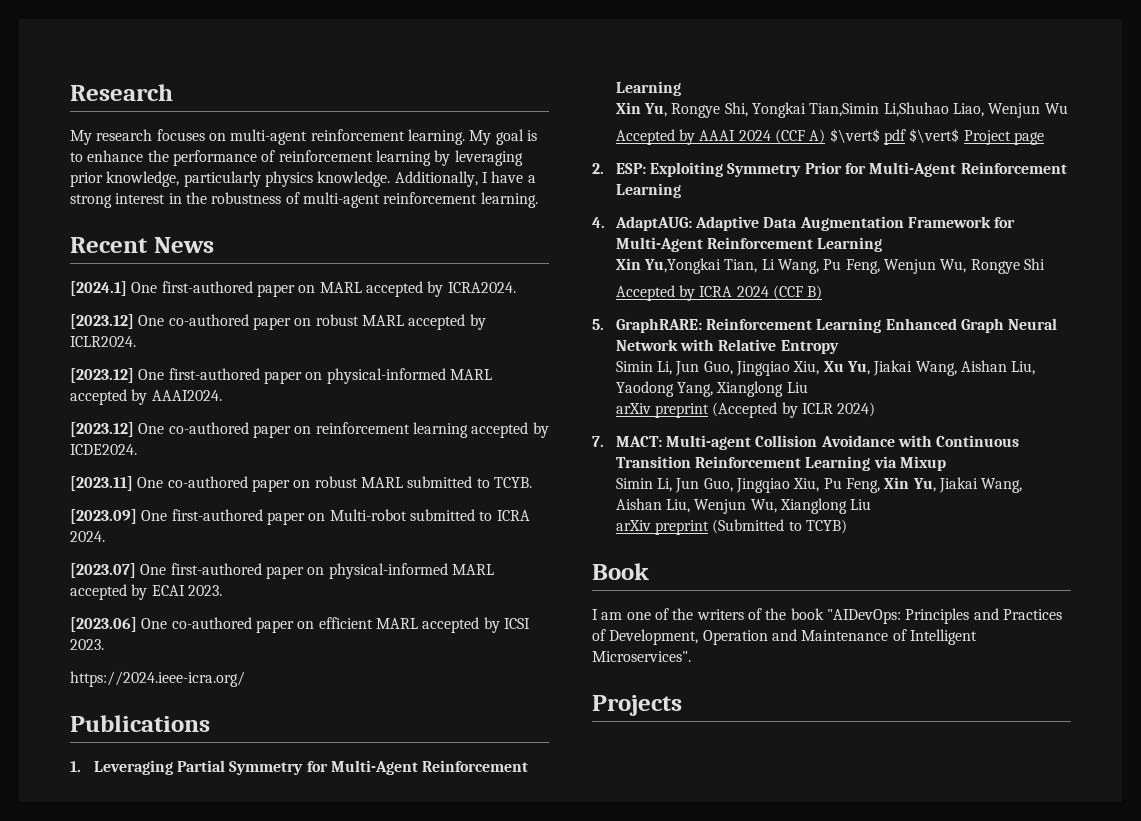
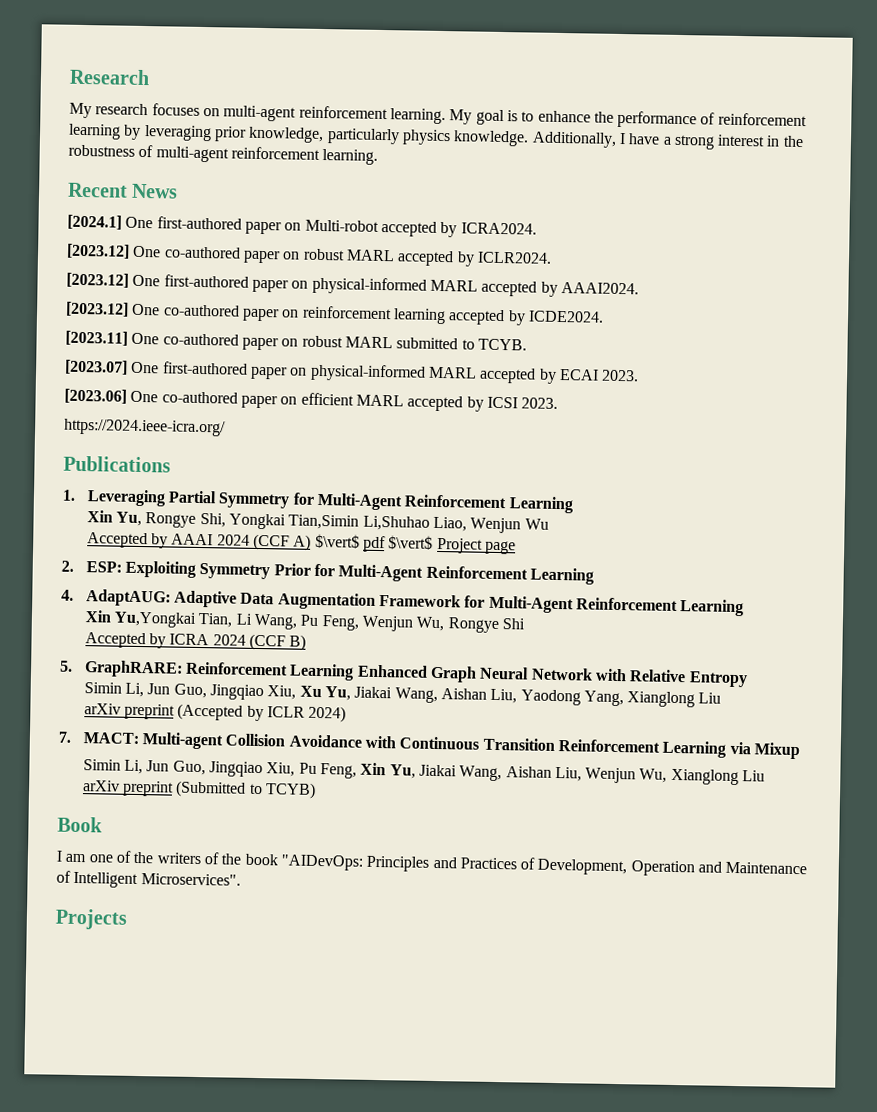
- [2024.1] One first-authored paper on MARL accepted by ICRA2024.
+ [2024.1] One first-authored paper on Multi-robot accepted by ICRA2024.
- [2023.09] One first-authored paper on Multi-robot submitted to ICRA 2024.

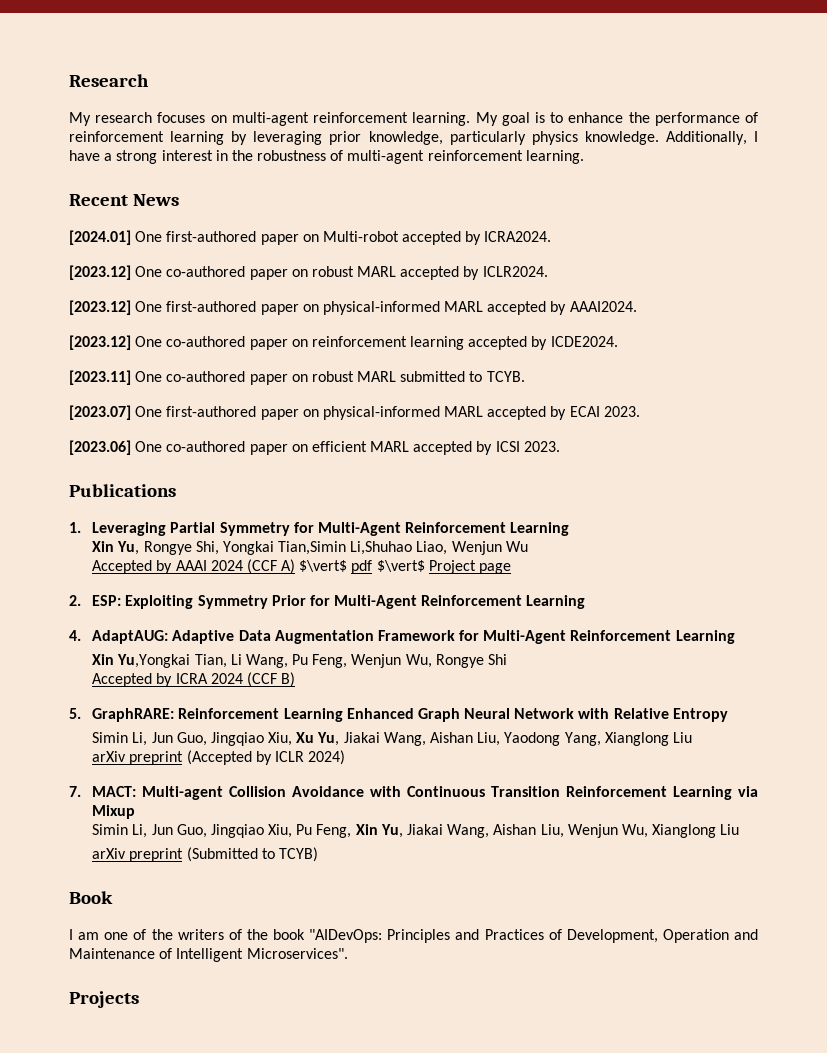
- [2024.1] One first-authored paper on Multi-robot accepted by ICRA2024.
+ [2024.01] One first-authored paper on Multi-robot accepted by ICRA2024.
- https://2024.ieee-icra.org/

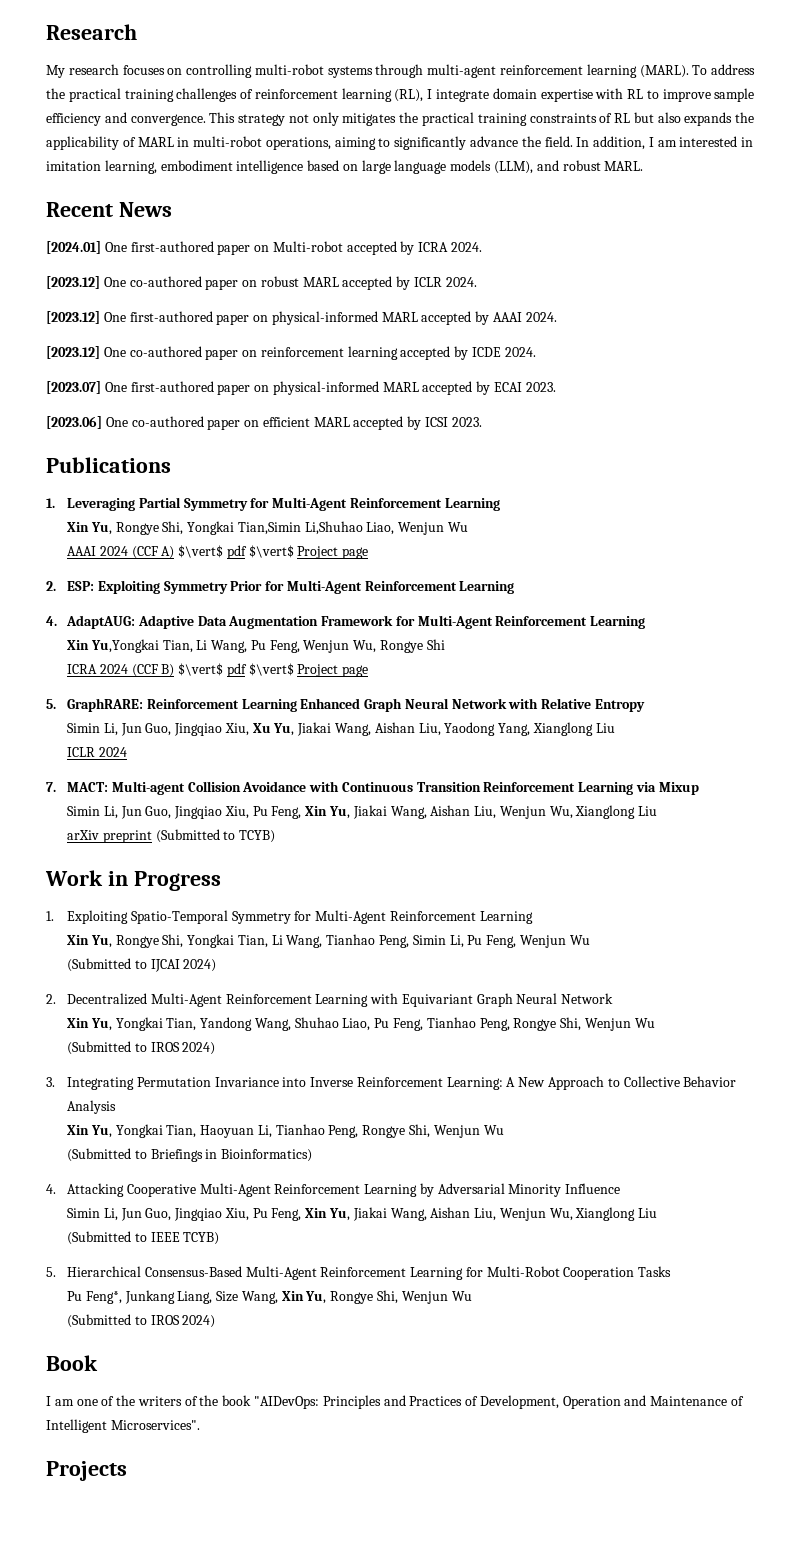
- My research focuses on multi-agent reinforcement learning. My goal is to enhance the performance of reinforcement learning by leveraging prior knowledge, particularly physics knowledge. Additionally, I have a strong interest in the robustness of multi-agent reinforcement learning.
+ My research focuses on controlling multi-robot systems through multi-agent reinforcement learning (MARL). To address the practical training challenges of reinforcement learning (RL), I integrate domain expertise with RL to improve sample efficiency and convergence. This strategy not only mitigates the practical training constraints of RL but also expands the applicability of MARL in multi-robot operations, aiming to significantly advance the field. In addition, I am interested in imitation learning, embodiment intelligence based on large language models (LLM), and robust MARL.
- [2024.01] One first-authored paper on Multi-robot accepted by ICRA2024.
+ [2024.01] One first-authored paper on Multi-robot accepted by ICRA 2024.
- [2023.12] One co-authored paper on robust MARL accepted by ICLR2024.
+ [2023.12] One co-authored paper on robust MARL accepted by ICLR 2024.
- [2023.12] One first-authored paper on physical-informed MARL accepted by AAAI2024.
+ [2023.12] One first-authored paper on physical-informed MARL accepted by AAAI 2024.
- [2023.12] One co-authored paper on reinforcement learning accepted by ICDE2024.
- [2023.11] One co-authored paper on robust MARL submitted to TCYB.
+ [2023.12] One co-authored paper on reinforcement learning accepted by ICDE 2024.
- Accepted by AAAI 2024 (CCF A) $\vert$ pdf $\vert$ Project page
+ AAAI 2024 (CCF A) $\vert$ pdf $\vert$ Project page
- Accepted by ICRA 2024 (CCF B)
+ ICRA 2024 (CCF B) $\vert$ pdf $\vert$ Project page
- arXiv preprint (Accepted by ICLR 2024)
+ ICLR 2024
+ Work in Progress
+ 1. Exploiting Spatio-Temporal Symmetry for Multi-Agent Reinforcement Learning
+ Xin Yu, Rongye Shi, Yongkai Tian, Li Wang, Tianhao Peng, Simin Li, Pu Feng, Wenjun Wu
+ (Submitted to IJCAI 2024)
+ 2. Decentralized Multi-Agent Reinforcement Learning with Equivariant Graph Neural Network
+ Xin Yu, Yongkai Tian, Yandong Wang, Shuhao Liao, Pu Feng, Tianhao Peng, Rongye Shi, Wenjun Wu
+ (Submitted to IROS 2024)
+ 3. Integrating Permutation Invariance into Inverse Reinforcement Learning: A New Approach to Collective Behavior Analysis
+ Xin Yu, Yongkai Tian, Haoyuan Li, Tianhao Peng, Rongye Shi, Wenjun Wu
+ (Submitted to Briefings in Bioinformatics)
+ 4. Attacking Cooperative Multi-Agent Reinforcement Learning by Adversarial Minority Influence
+ Simin Li, Jun Guo, Jingqiao Xiu, Pu Feng, Xin Yu, Jiakai Wang, Aishan Liu, Wenjun Wu, Xianglong Liu
+ (Submitted to IEEE TCYB)
+ 5. Hierarchical Consensus-Based Multi-Agent Reinforcement Learning for Multi-Robot Cooperation Tasks
+ Pu Feng*, Junkang Liang, Size Wang, Xin Yu, Rongye Shi, Wenjun Wu
+ (Submitted to IROS 2024)

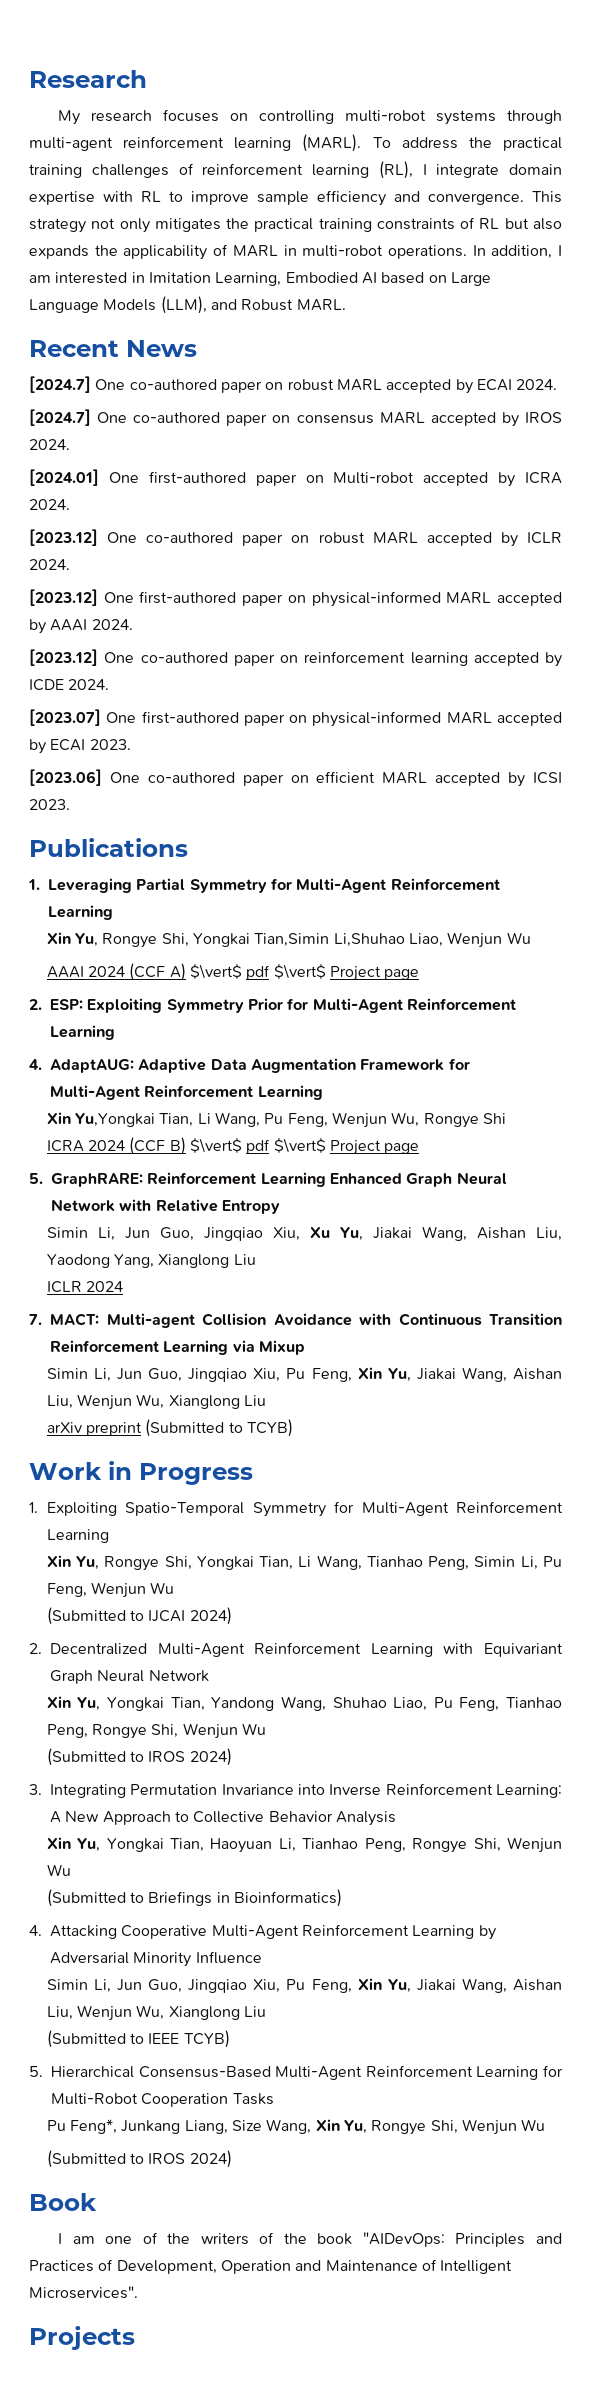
- This strategy not only mitigates the practical training constraints of RL but also expands the applicability of MARL in multi-robot operations, aiming to significantly advance the field.
+ This strategy not only mitigates the practical training constraints of RL but also expands the applicability of MARL in multi-robot operations.
- In addition, I am interested in imitation learning, embodiment intelligence based on large language models (LLM), and robust MARL.
+ In addition, I am interested in Imitation Learning, Embodied AI based on Large Language Models (LLM), and Robust MARL.
+ [2024.7] One co-authored paper on robust MARL accepted by ECAI 2024.
+ [2024.7] One co-authored paper on consensus MARL accepted by IROS 2024.

